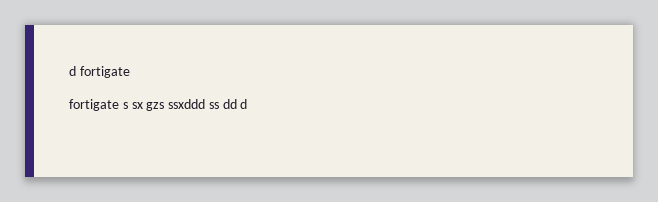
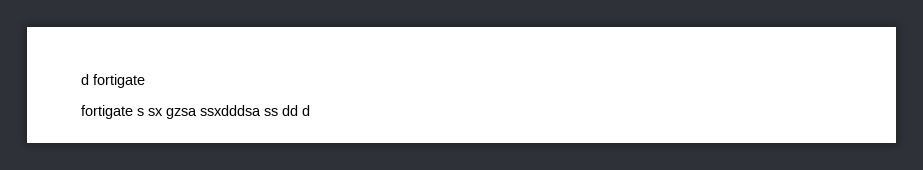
- fortigate s sx gzs ssxddd ss dd d
+ fortigate s sx gzsa ssxdddsa ss dd d

